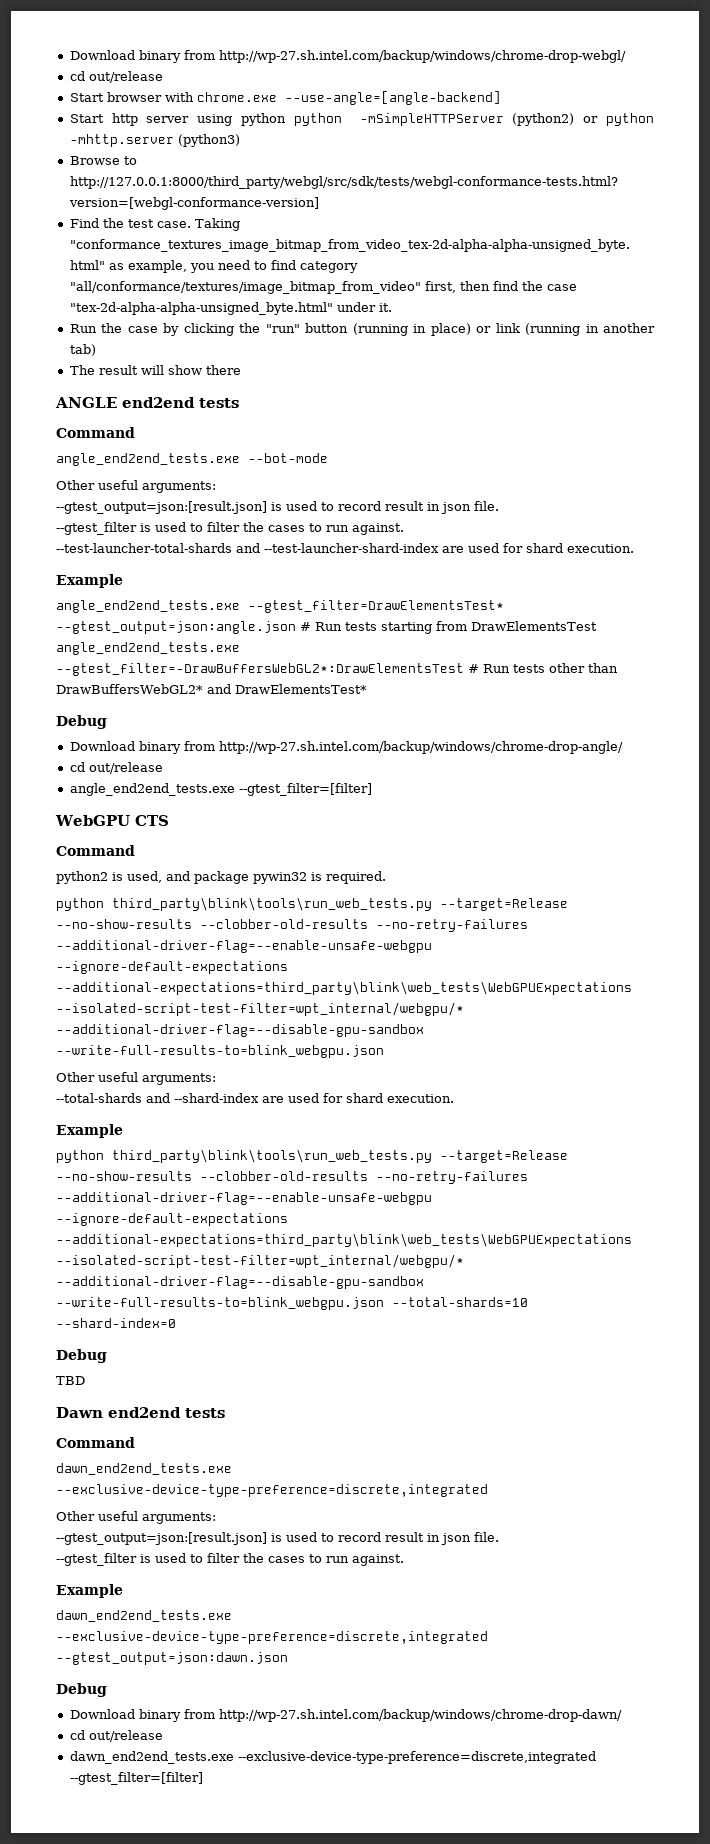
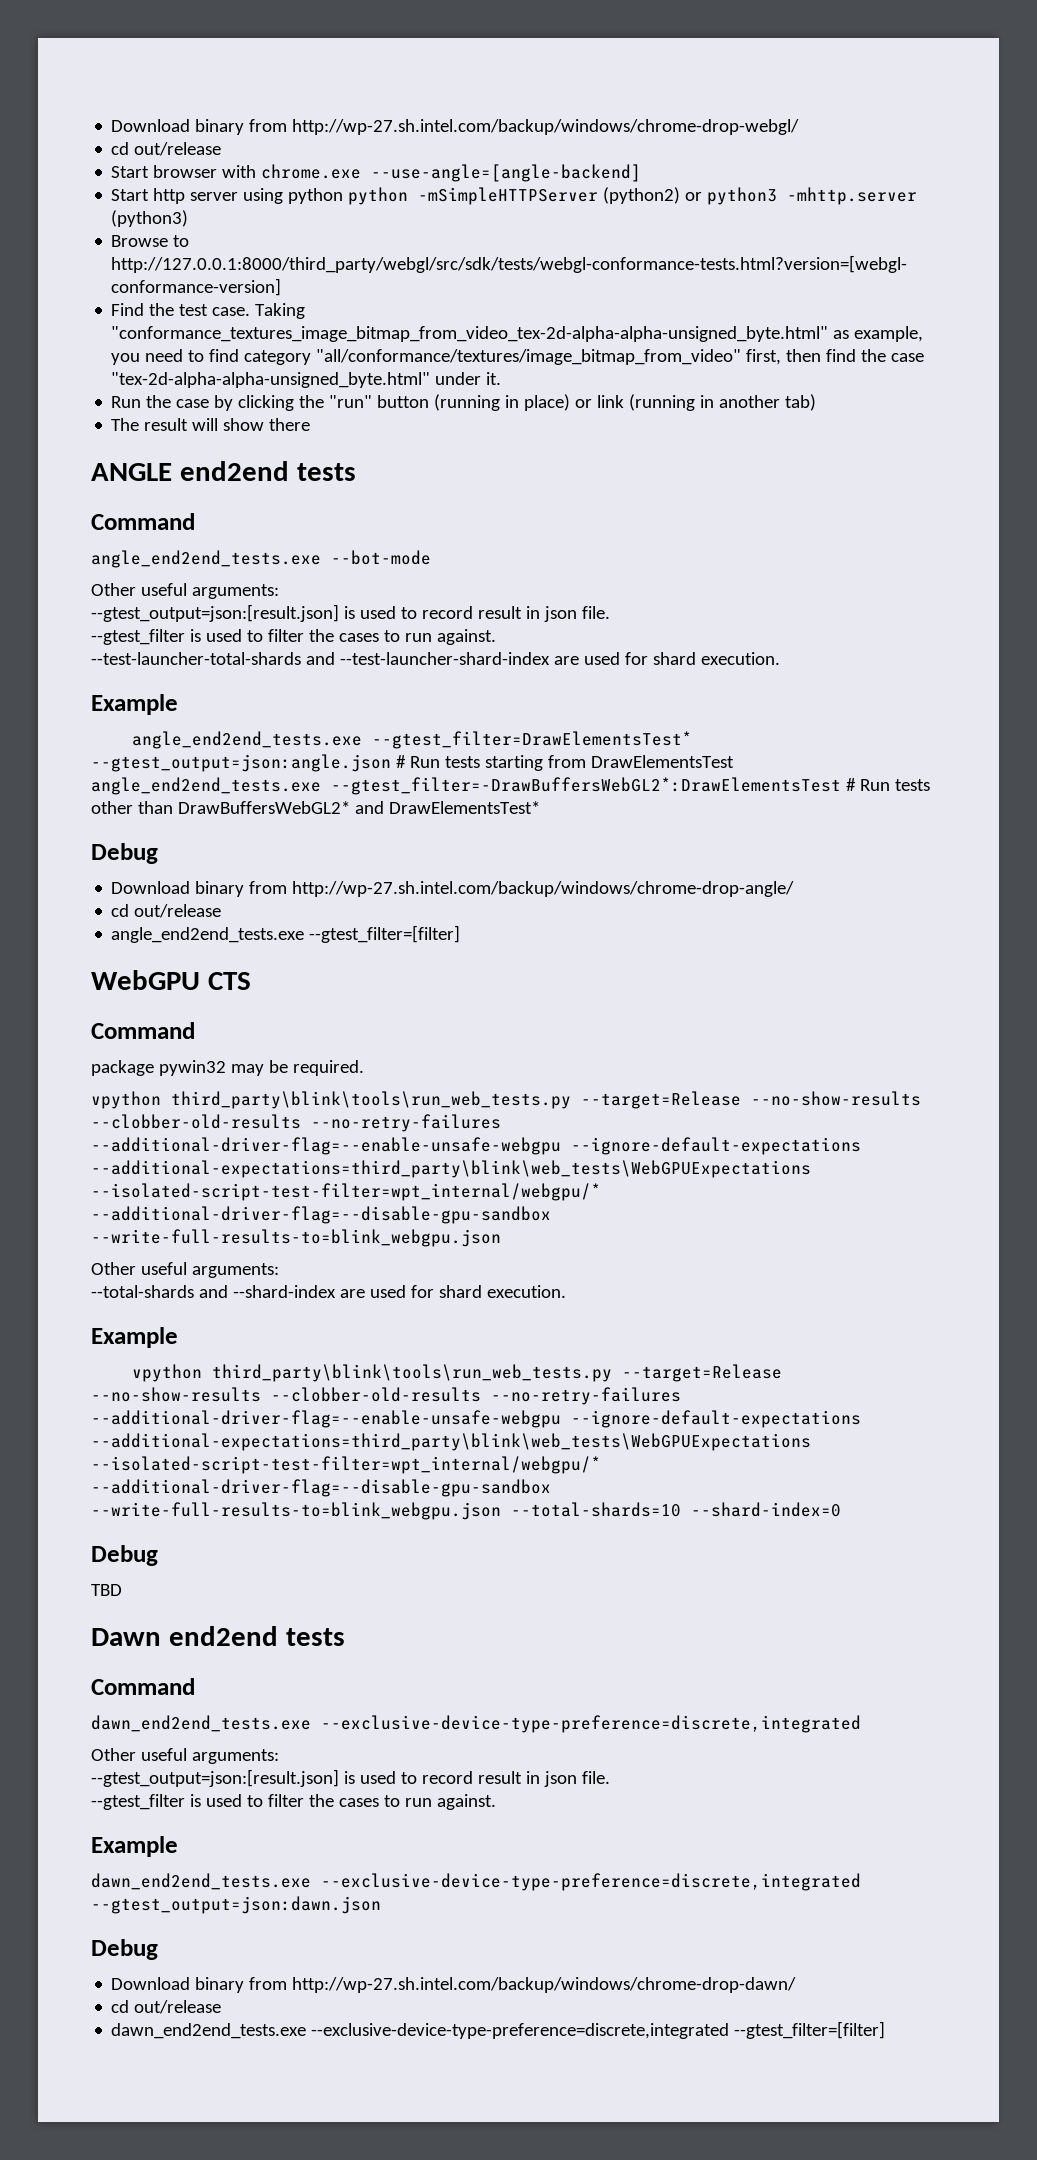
- Start http server using python python -mSimpleHTTPServer (python2) or python -mhttp.server (python3)
+ Start http server using python python -mSimpleHTTPServer (python2) or python3 -mhttp.server (python3)
- python2 is used, and package pywin32 is required.
- python third_party\blink\tools\run_web_tests.py --target=Release --no-show-results --clobber-old-results --no-retry-failures --additional-driver-flag=--enable-unsafe-webgpu --ignore-default-expectations --additional-expectations=third_party\blink\web_tests\WebGPUExpectations --isolated-script-test-filter=wpt_internal/webgpu/* --additional-driver-flag=--disable-gpu-sandbox --write-full-results-to=blink_webgpu.json
+ package pywin32 may be required.
+ vpython third_party\blink\tools\run_web_tests.py --target=Release --no-show-results --clobber-old-results --no-retry-failures --additional-driver-flag=--enable-unsafe-webgpu --ignore-default-expectations --additional-expectations=third_party\blink\web_tests\WebGPUExpectations --isolated-script-test-filter=wpt_internal/webgpu/* --additional-driver-flag=--disable-gpu-sandbox --write-full-results-to=blink_webgpu.json
- python third_party\blink\tools\run_web_tests.py --target=Release --no-show-results --clobber-old-results --no-retry-failures --additional-driver-flag=--enable-unsafe-webgpu --ignore-default-expectations --additional-expectations=third_party\blink\web_tests\WebGPUExpectations --isolated-script-test-filter=wpt_internal/webgpu/* --additional-driver-flag=--disable-gpu-sandbox --write-full-results-to=blink_webgpu.json --total-shards=10 --shard-index=0
+ vpython third_party\blink\tools\run_web_tests.py --target=Release --no-show-results --clobber-old-results --no-retry-failures --additional-driver-flag=--enable-unsafe-webgpu --ignore-default-expectations --additional-expectations=third_party\blink\web_tests\WebGPUExpectations --isolated-script-test-filter=wpt_internal/webgpu/* --additional-driver-flag=--disable-gpu-sandbox --write-full-results-to=blink_webgpu.json --total-shards=10 --shard-index=0

